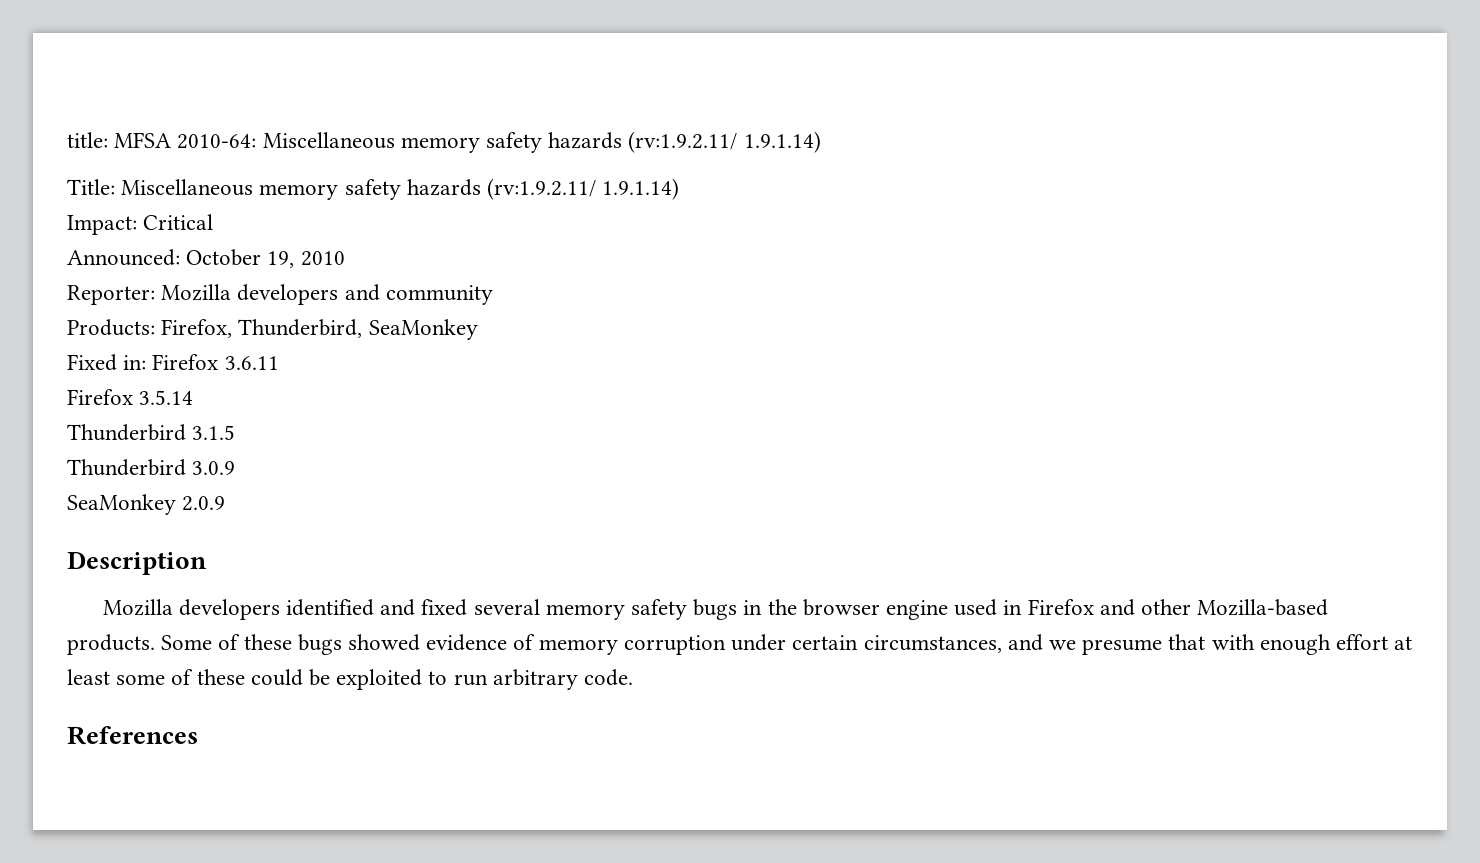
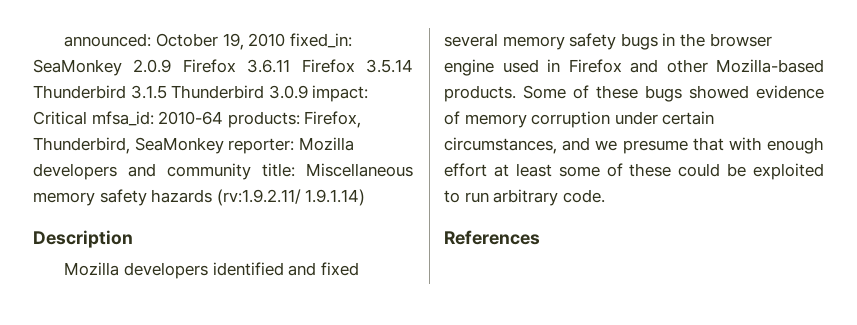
- title: MFSA 2010-64: Miscellaneous memory safety hazards (rv:1.9.2.11/ 1.9.1.14)
- Title: Miscellaneous memory safety hazards (rv:1.9.2.11/ 1.9.1.14)
- Impact: Critical
- Announced: October 19, 2010
- Reporter: Mozilla developers and community
- Products: Firefox, Thunderbird, SeaMonkey
- Fixed in: Firefox 3.6.11
- Firefox 3.5.14
- Thunderbird 3.1.5
- Thunderbird 3.0.9
- SeaMonkey 2.0.9
+ announced: October 19, 2010 fixed_in: SeaMonkey 2.0.9 Firefox 3.6.11 Firefox 3.5.14 Thunderbird 3.1.5 Thunderbird 3.0.9 impact: Critical mfsa_id: 2010-64 products: Firefox, Thunderbird, SeaMonkey reporter: Mozilla developers and community title: Miscellaneous memory safety hazards (rv:1.9.2.11/ 1.9.1.14)

